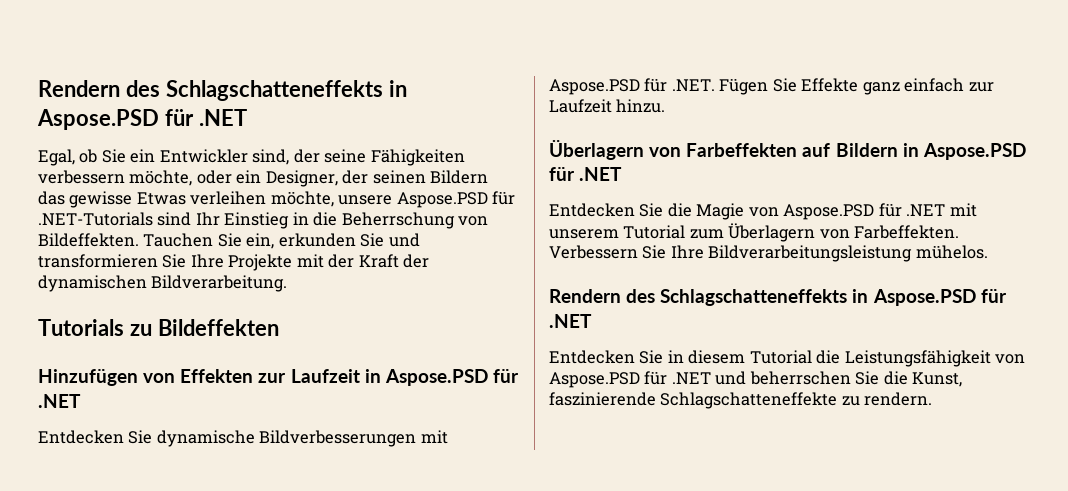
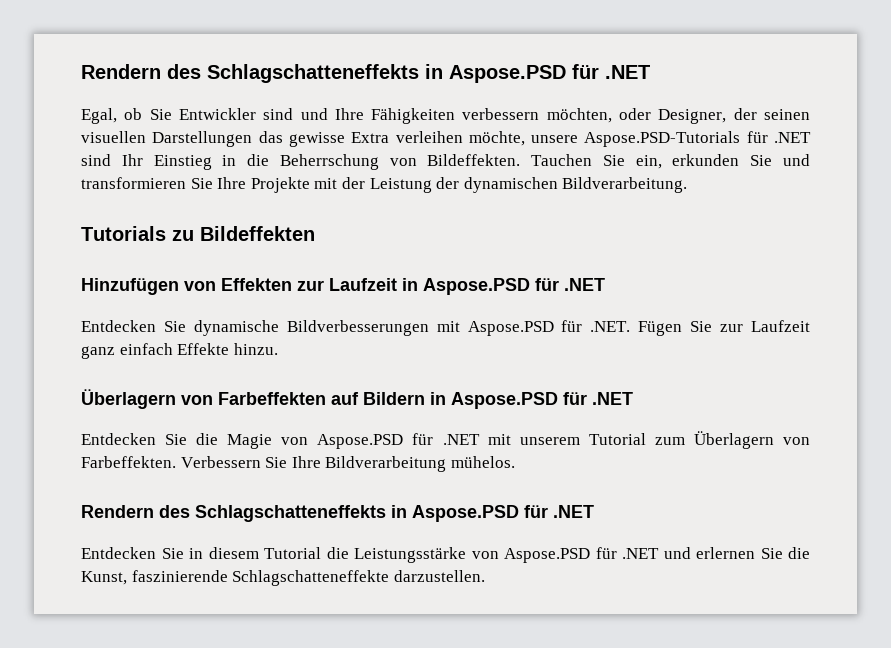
- Egal, ob Sie ein Entwickler sind, der seine Fähigkeiten verbessern möchte, oder ein Designer, der seinen Bildern das gewisse Etwas verleihen möchte, unsere Aspose.PSD für .NET-Tutorials sind Ihr Einstieg in die Beherrschung von Bildeffekten.
+ Egal, ob Sie Entwickler sind und Ihre Fähigkeiten verbessern möchten, oder Designer, der seinen visuellen Darstellungen das gewisse Extra verleihen möchte, unsere Aspose.PSD-Tutorials für .NET sind Ihr Einstieg in die Beherrschung von Bildeffekten.
- Tauchen Sie ein, erkunden Sie und transformieren Sie Ihre Projekte mit der Kraft der dynamischen Bildverarbeitung.
+ Tauchen Sie ein, erkunden Sie und transformieren Sie Ihre Projekte mit der Leistung der dynamischen Bildverarbeitung.
- Entdecken Sie dynamische Bildverbesserungen mit Aspose.PSD für .NET. Fügen Sie Effekte ganz einfach zur Laufzeit hinzu.
+ Entdecken Sie dynamische Bildverbesserungen mit Aspose.PSD für .NET. Fügen Sie zur Laufzeit ganz einfach Effekte hinzu.
- Verbessern Sie Ihre Bildverarbeitungsleistung mühelos.
+ Verbessern Sie Ihre Bildverarbeitung mühelos.
- Entdecken Sie in diesem Tutorial die Leistungsfähigkeit von Aspose.PSD für .NET und beherrschen Sie die Kunst, faszinierende Schlagschatteneffekte zu rendern.
+ Entdecken Sie in diesem Tutorial die Leistungsstärke von Aspose.PSD für .NET und erlernen Sie die Kunst, faszinierende Schlagschatteneffekte darzustellen.

